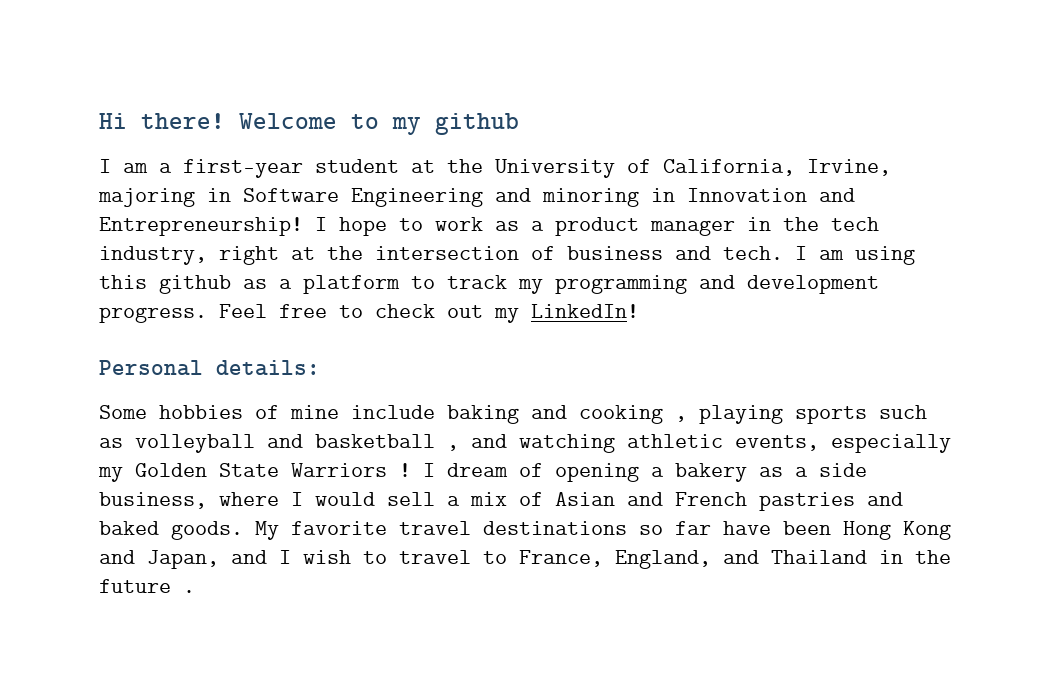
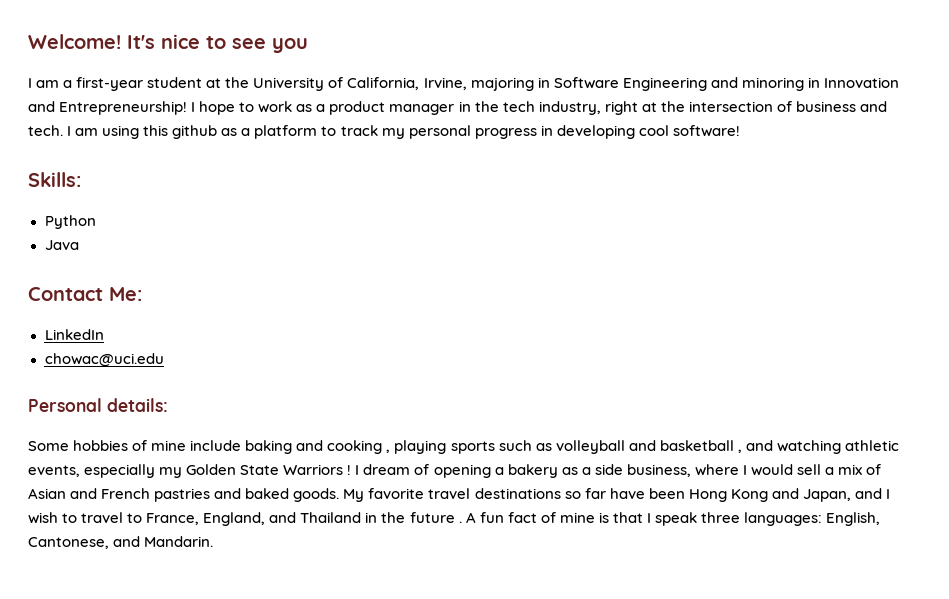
- Hi there! Welcome to my github
+ Welcome! It's nice to see you
- I am using this github as a platform to track my programming and development progress. Feel free to check out my LinkedIn!
+ I am using this github as a platform to track my personal progress in developing cool software!
+ Skills:
+ Python
+ Java
+ Contact Me:
+ LinkedIn
+ chowac@uci.edu
+ A fun fact of mine is that I speak three languages: English, Cantonese, and Mandarin.

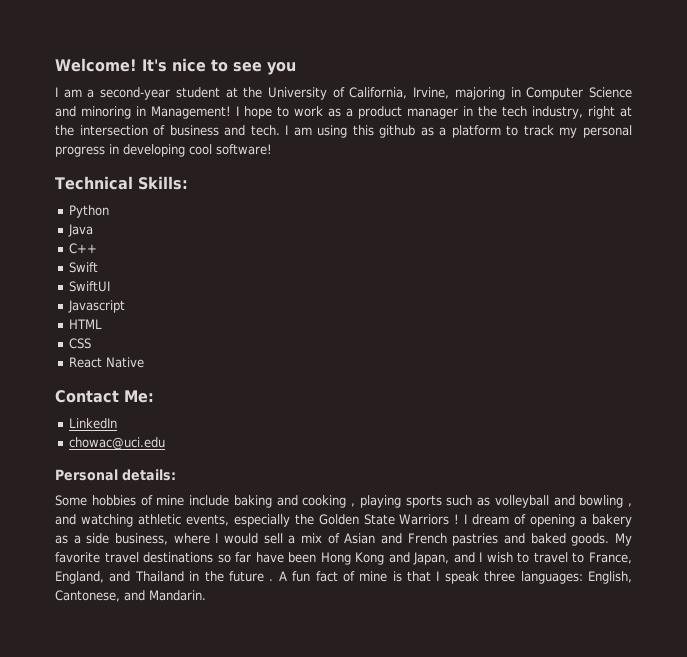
- I am a first-year student at the University of California, Irvine, majoring in Software Engineering and minoring in Innovation and Entrepreneurship!
+ I am a second-year student at the University of California, Irvine, majoring in Computer Science and minoring in Management!
- Skills:
+ Technical Skills:
+ C++
+ Swift
+ SwiftUI
+ Javascript
+ HTML
+ CSS
+ React Native
- Some hobbies of mine include baking and cooking , playing sports such as volleyball and basketball , and watching athletic events, especially my Golden State Warriors !
+ Some hobbies of mine include baking and cooking , playing sports such as volleyball and bowling , and watching athletic events, especially the Golden State Warriors !

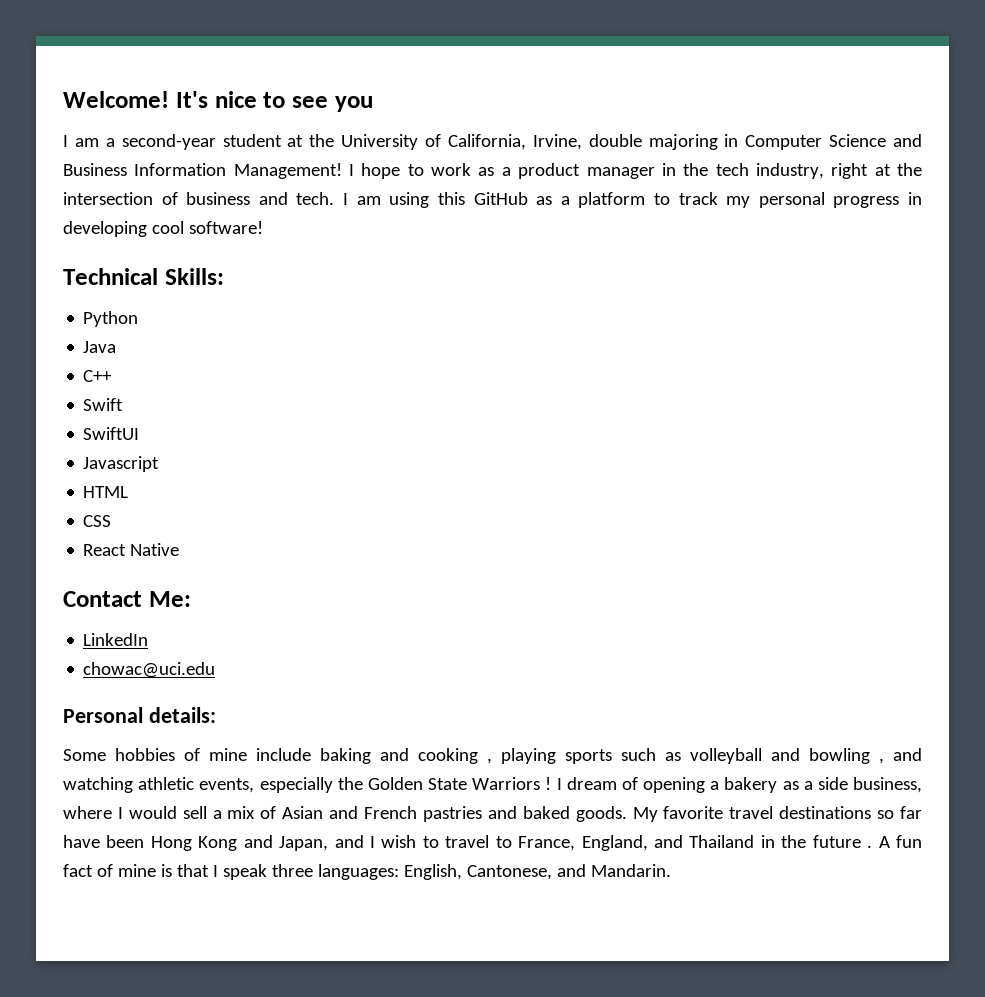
- I am a second-year student at the University of California, Irvine, majoring in Computer Science and minoring in Management!
+ I am a second-year student at the University of California, Irvine, double majoring in Computer Science and Business Information Management!
- I am using this github as a platform to track my personal progress in developing cool software!
+ I am using this GitHub as a platform to track my personal progress in developing cool software!

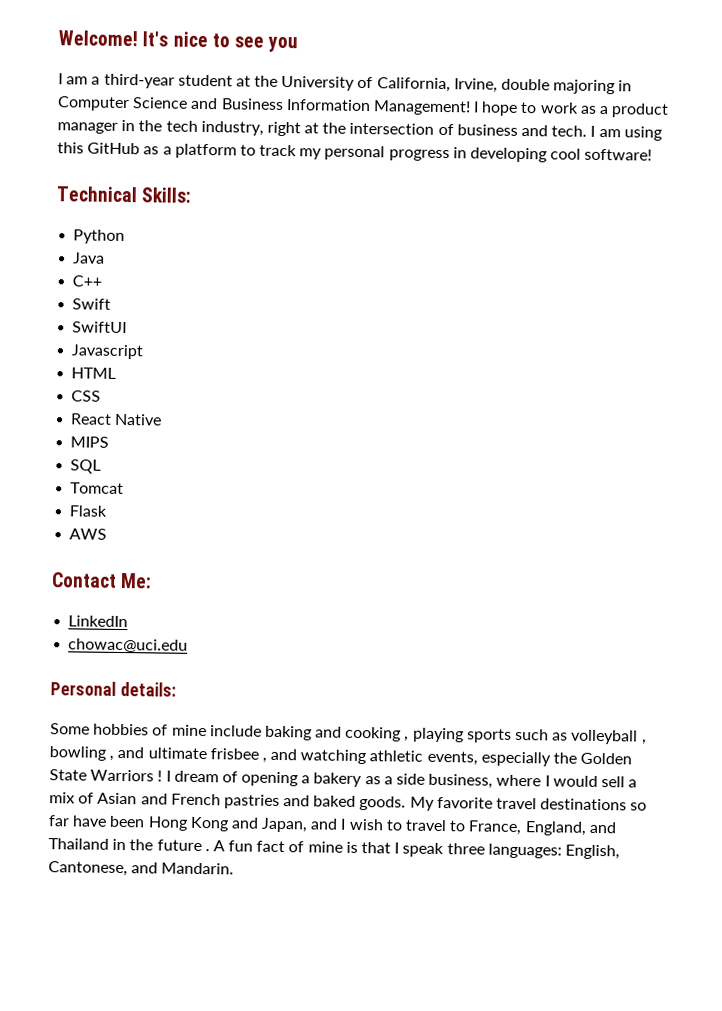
- I am a second-year student at the University of California, Irvine, double majoring in Computer Science and Business Information Management!
+ I am a third-year student at the University of California, Irvine, double majoring in Computer Science and Business Information Management!
+ MIPS
+ SQL
+ Tomcat
+ Flask
+ AWS
- Some hobbies of mine include baking and cooking , playing sports such as volleyball and bowling , and watching athletic events, especially the Golden State Warriors !
+ Some hobbies of mine include baking and cooking , playing sports such as volleyball , bowling , and ultimate frisbee , and watching athletic events, especially the Golden State Warriors !

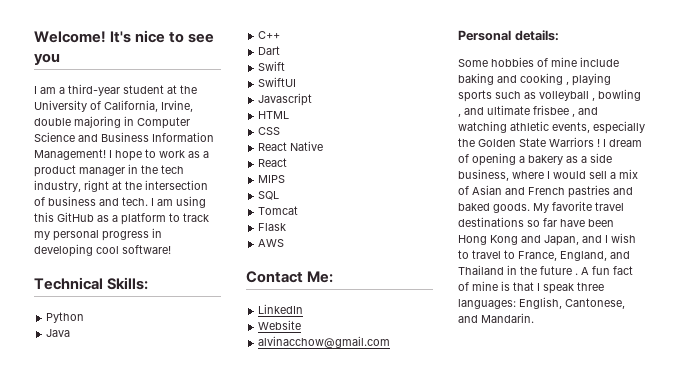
+ Dart
  React Native
+ React
- chowac@uci.edu
+ Website
+ alvinacchow@gmail.com

